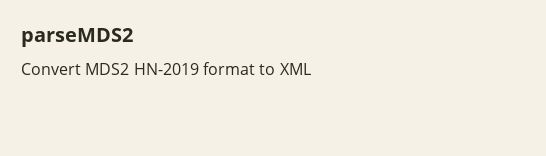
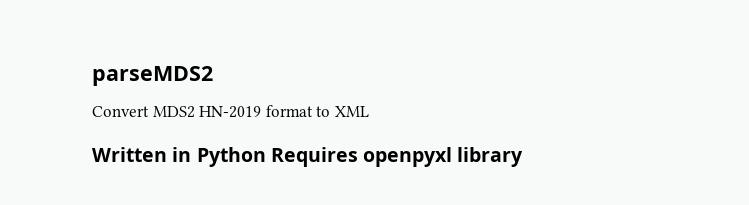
+ Written in Python Requires openpyxl library

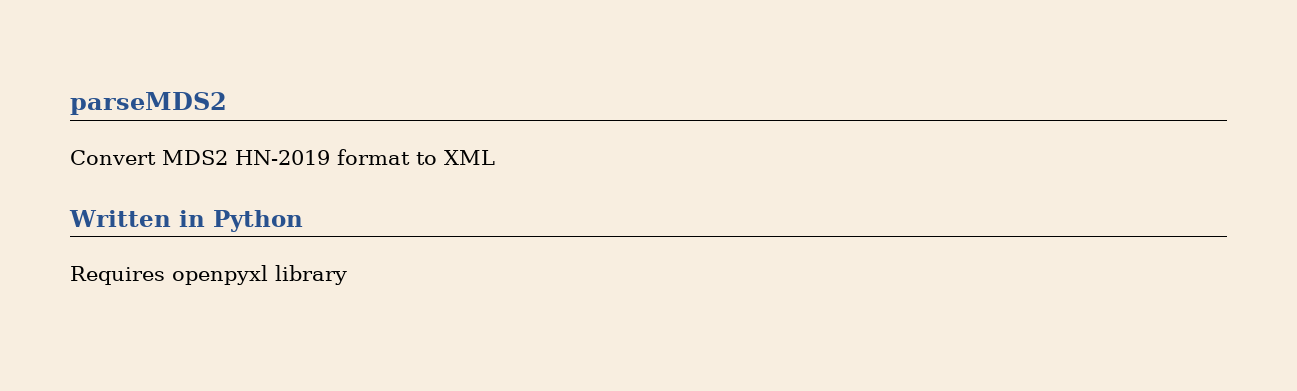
- Written in Python Requires openpyxl library
+ Written in Python
+ Requires openpyxl library

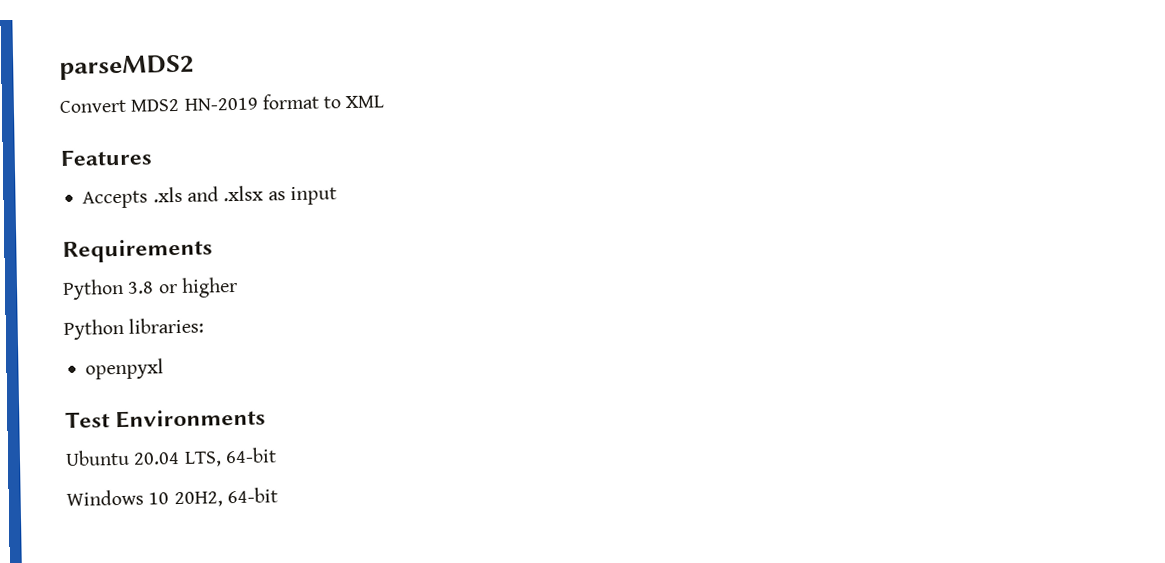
- Written in Python
- Requires openpyxl library
+ Features
+ Accepts .xls and .xlsx as input
+ Requirements
+ Python 3.8 or higher
+ Python libraries:
+ openpyxl
+ Test Environments
+ Ubuntu 20.04 LTS, 64-bit
+ Windows 10 20H2, 64-bit

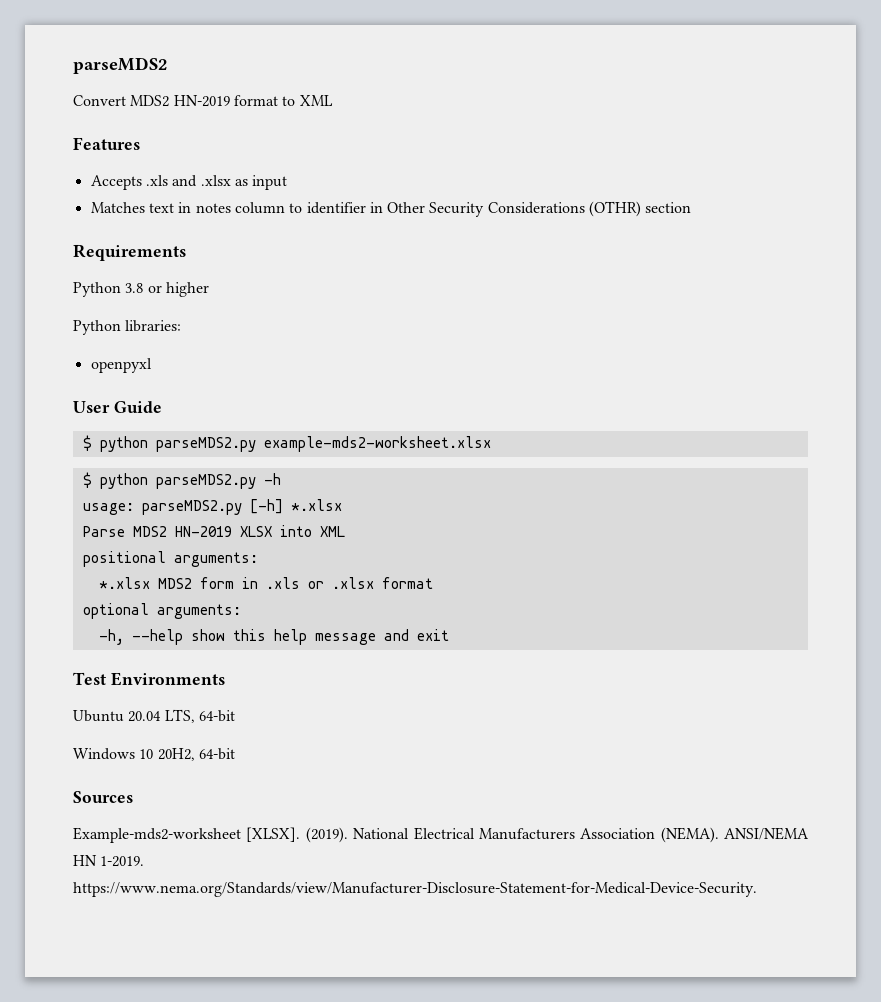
+ Matches text in notes column to identifier in Other Security Considerations (OTHR) section
+ User Guide
+ $ python parseMDS2.py example-mds2-worksheet.xlsx
+ $ python parseMDS2.py -h
+ usage: parseMDS2.py [-h] *.xlsx
+ Parse MDS2 HN-2019 XLSX into XML
+ positional arguments:
+ *.xlsx MDS2 form in .xls or .xlsx format
+ optional arguments:
+ -h, --help show this help message and exit
+ Sources
+ Example-mds2-worksheet [XLSX]. (2019). National Electrical Manufacturers Association (NEMA). ANSI/NEMA HN 1-2019. https://www.nema.org/Standards/view/Manufacturer-Disclosure-Statement-for-Medical-Device-Security.

